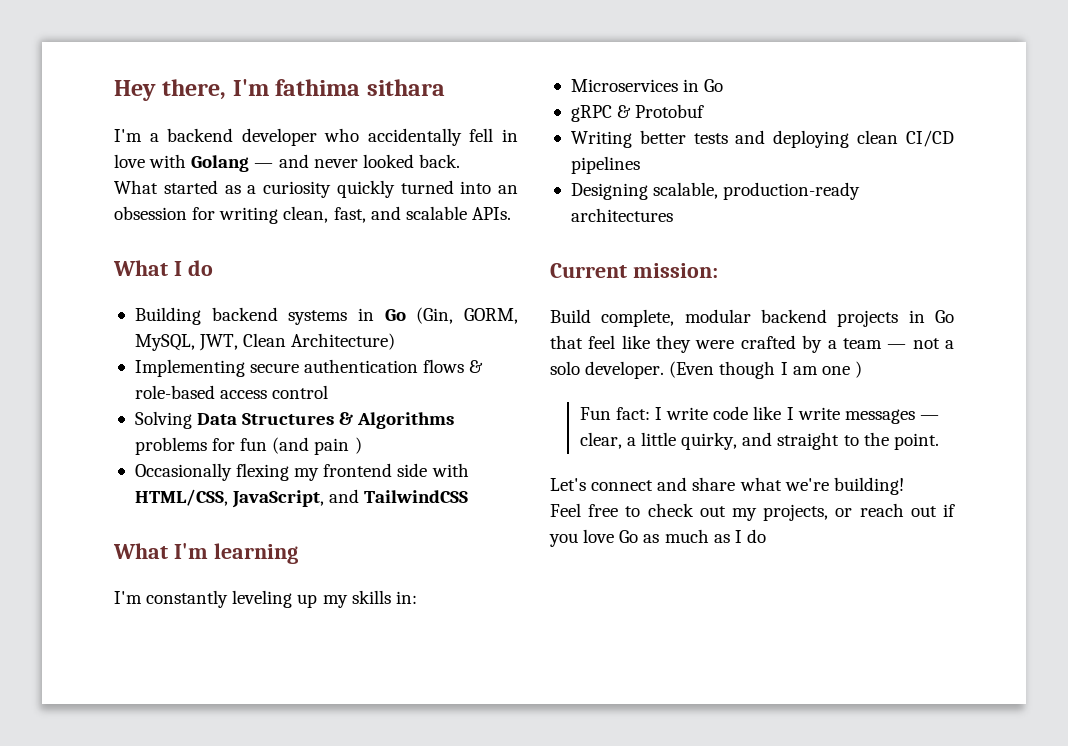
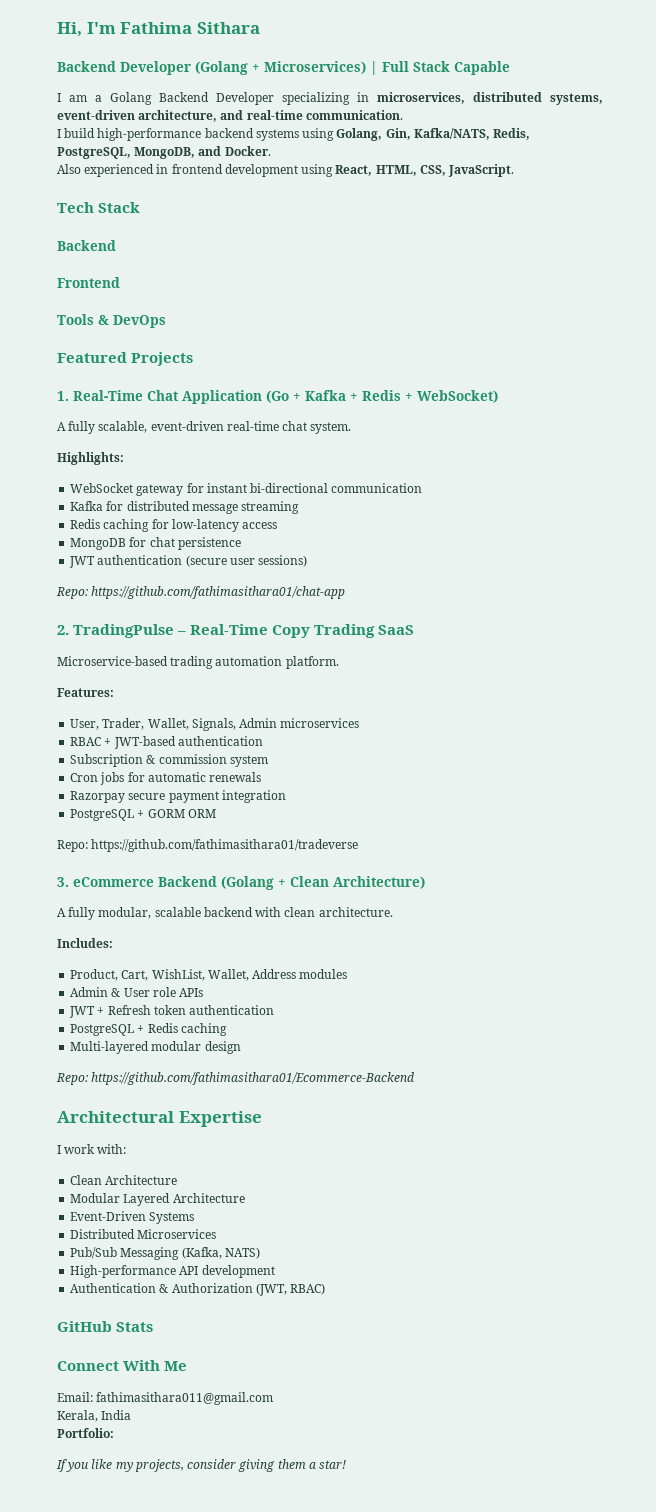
- Hey there, I'm fathima sithara
- I'm a backend developer who accidentally fell in love with Golang — and never looked back.
- What started as a curiosity quickly turned into an obsession for writing clean, fast, and scalable APIs.
- What I do
- Building backend systems in Go (Gin, GORM, MySQL, JWT, Clean Architecture)
- Implementing secure authentication flows & role-based access control
- Solving Data Structures & Algorithms problems for fun (and pain )
- Occasionally flexing my frontend side with HTML/CSS, JavaScript, and TailwindCSS
- What I'm learning
- I'm constantly leveling up my skills in:
- Microservices in Go
- gRPC & Protobuf
- Writing better tests and deploying clean CI/CD pipelines
- Designing scalable, production-ready architectures
- Current mission:
- Build complete, modular backend projects in Go that feel like they were crafted by a team — not a solo developer. (Even though I am one )
- Fun fact: I write code like I write messages — clear, a little quirky, and straight to the point.
- Let's connect and share what we're building!
- Feel free to check out my projects, or reach out if you love Go as much as I do
+ Hi, I'm Fathima Sithara
+ Backend Developer (Golang + Microservices) | Full Stack Capable
+ I am a Golang Backend Developer specializing in microservices, distributed systems, event-driven architecture, and real-time communication.
+ I build high-performance backend systems using Golang, Gin, Kafka/NATS, Redis, PostgreSQL, MongoDB, and Docker.
+ Also experienced in frontend development using React, HTML, CSS, JavaScript.
+ Tech Stack
+ Backend
+ Frontend
+ Tools & DevOps
+ Featured Projects
+ 1. Real-Time Chat Application (Go + Kafka + Redis + WebSocket)
+ A fully scalable, event-driven real-time chat system.
+ Highlights:
+ WebSocket gateway for instant bi-directional communication
+ Kafka for distributed message streaming
+ Redis caching for low-latency access
+ MongoDB for chat persistence
+ JWT authentication (secure user sessions)
+ Repo: https://github.com/fathimasithara01/chat-app
+ 2. TradingPulse – Real-Time Copy Trading SaaS
+ Microservice-based trading automation platform.
+ Features:
+ User, Trader, Wallet, Signals, Admin microservices
+ RBAC + JWT-based authentication
+ Subscription & commission system
+ Cron jobs for automatic renewals
+ Razorpay secure payment integration
+ PostgreSQL + GORM ORM
+ Repo: https://github.com/fathimasithara01/tradeverse
+ 3. eCommerce Backend (Golang + Clean Architecture)
+ A fully modular, scalable backend with clean architecture.
+ Includes:
+ Product, Cart, WishList, Wallet, Address modules
+ Admin & User role APIs
+ JWT + Refresh token authentication
+ PostgreSQL + Redis caching
+ Multi-layered modular design
+ Repo: https://github.com/fathimasithara01/Ecommerce-Backend
+ Architectural Expertise
+ I work with:
+ Clean Architecture
+ Modular Layered Architecture
+ Event-Driven Systems
+ Distributed Microservices
+ Pub/Sub Messaging (Kafka, NATS)
+ High-performance API development
+ Authentication & Authorization (JWT, RBAC)
+ GitHub Stats
+ Connect With Me
+ Email: fathimasithara011@gmail.com
+ Kerala, India
+ Portfolio:
+ If you like my projects, consider giving them a star!

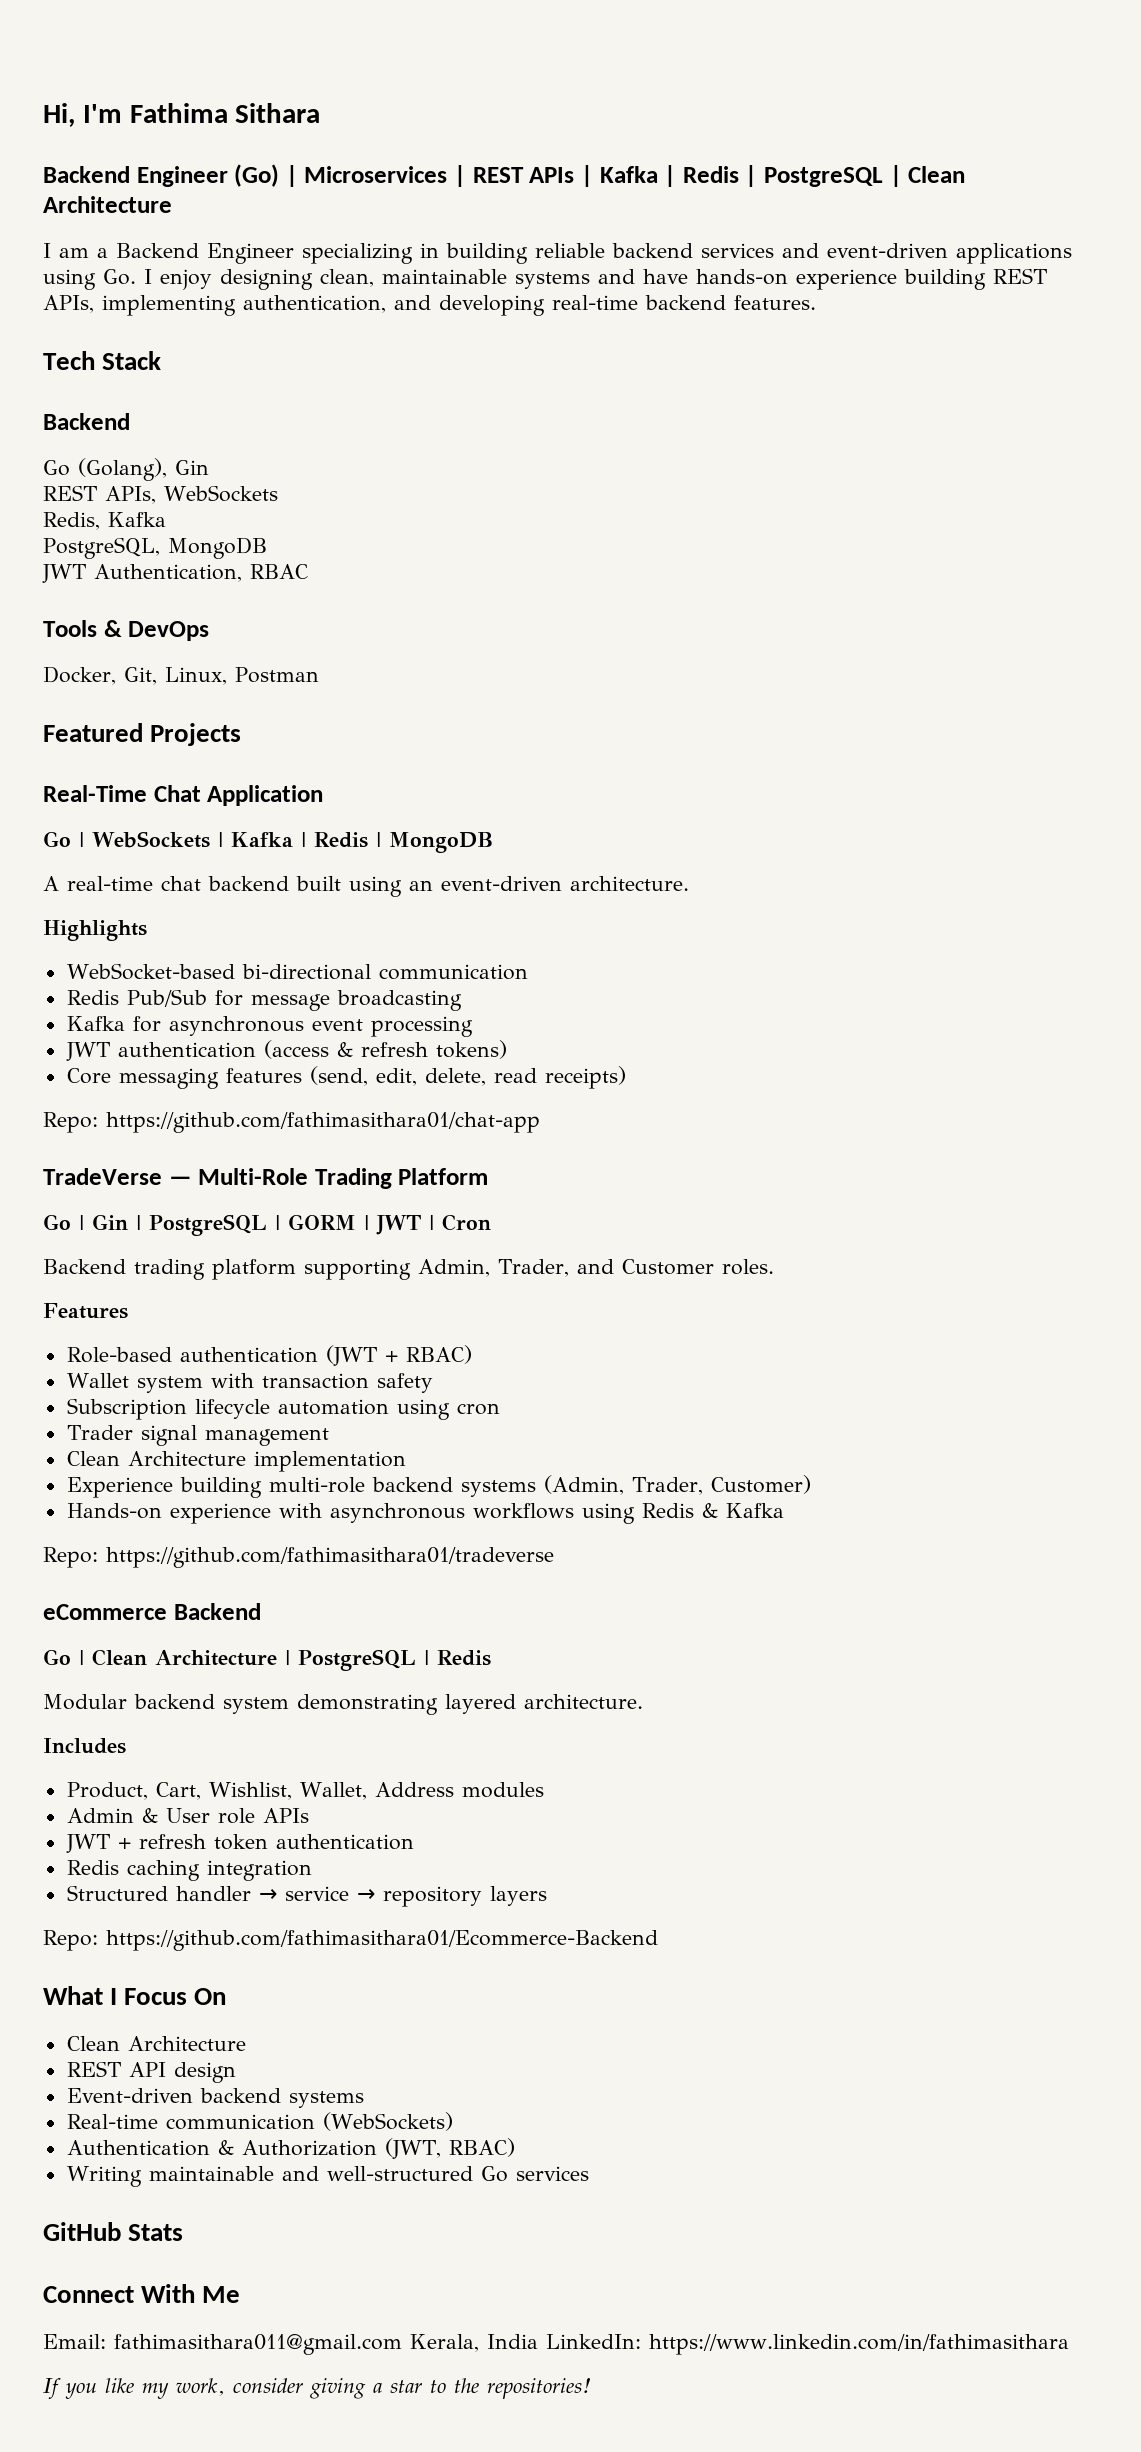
- Backend Developer (Golang + Microservices) | Full Stack Capable
- I am a Golang Backend Developer specializing in microservices, distributed systems, event-driven architecture, and real-time communication.
- I build high-performance backend systems using Golang, Gin, Kafka/NATS, Redis, PostgreSQL, MongoDB, and Docker.
- Also experienced in frontend development using React, HTML, CSS, JavaScript.
+ Backend Engineer (Go) | Microservices | REST APIs | Kafka | Redis | PostgreSQL | Clean Architecture
+ I am a Backend Engineer specializing in building reliable backend services and event-driven applications using Go. I enjoy designing clean, maintainable systems and have hands-on experience building REST APIs, implementing authentication, and developing real-time backend features.
  Tech Stack
  Backend
- Frontend
+ Go (Golang), Gin
+ REST APIs, WebSockets
+ Redis, Kafka
+ PostgreSQL, MongoDB
+ JWT Authentication, RBAC
+ Docker, Git, Linux, Postman
- 1. Real-Time Chat Application (Go + Kafka + Redis + WebSocket)
- A fully scalable, event-driven real-time chat system.
- Highlights:
- WebSocket gateway for instant bi-directional communication
- Kafka for distributed message streaming
- Redis caching for low-latency access
- MongoDB for chat persistence
- JWT authentication (secure user sessions)
+ Real-Time Chat Application
+ Go | WebSockets | Kafka | Redis | MongoDB
+ A real-time chat backend built using an event-driven architecture.
+ Highlights
+ WebSocket-based bi-directional communication
+ Redis Pub/Sub for message broadcasting
+ Kafka for asynchronous event processing
+ JWT authentication (access & refresh tokens)
+ Core messaging features (send, edit, delete, read receipts)
  Repo: https://github.com/fathimasithara01/chat-app
- 2. TradingPulse – Real-Time Copy Trading SaaS
- Microservice-based trading automation platform.
- Features:
- User, Trader, Wallet, Signals, Admin microservices
- RBAC + JWT-based authentication
- Subscription & commission system
- Cron jobs for automatic renewals
- Razorpay secure payment integration
- PostgreSQL + GORM ORM
+ TradeVerse — Multi-Role Trading Platform
+ Go | Gin | PostgreSQL | GORM | JWT | Cron
+ Backend trading platform supporting Admin, Trader, and Customer roles.
+ Features
+ Role-based authentication (JWT + RBAC)
+ Wallet system with transaction safety
+ Subscription lifecycle automation using cron
+ Trader signal management
+ Clean Architecture implementation
+ Experience building multi-role backend systems (Admin, Trader, Customer)
+ Hands-on experience with asynchronous workflows using Redis & Kafka
- 3. eCommerce Backend (Golang + Clean Architecture)
- A fully modular, scalable backend with clean architecture.
- Includes:
+ eCommerce Backend
+ Go | Clean Architecture | PostgreSQL | Redis
+ Modular backend system demonstrating layered architecture.
+ Includes
- Product, Cart, WishList, Wallet, Address modules
+ Product, Cart, Wishlist, Wallet, Address modules
- JWT + Refresh token authentication
+ JWT + refresh token authentication
- PostgreSQL + Redis caching
- Multi-layered modular design
+ Redis caching integration
+ Structured handler → service → repository layers
  Repo: https://github.com/fathimasithara01/Ecommerce-Backend
- Architectural Expertise
- I work with:
+ What I Focus On
  Clean Architecture
- Modular Layered Architecture
- Event-Driven Systems
- Distributed Microservices
- Pub/Sub Messaging (Kafka, NATS)
- High-performance API development
+ REST API design
+ Event-driven backend systems
+ Real-time communication (WebSockets)
+ Writing maintainable and well-structured Go services
- Email: fathimasithara011@gmail.com
- Kerala, India
- Portfolio:
+ Email: fathimasithara011@gmail.com Kerala, India LinkedIn: https://www.linkedin.com/in/fathimasithara
- If you like my projects, consider giving them a star!
+ If you like my work, consider giving a star to the repositories!

